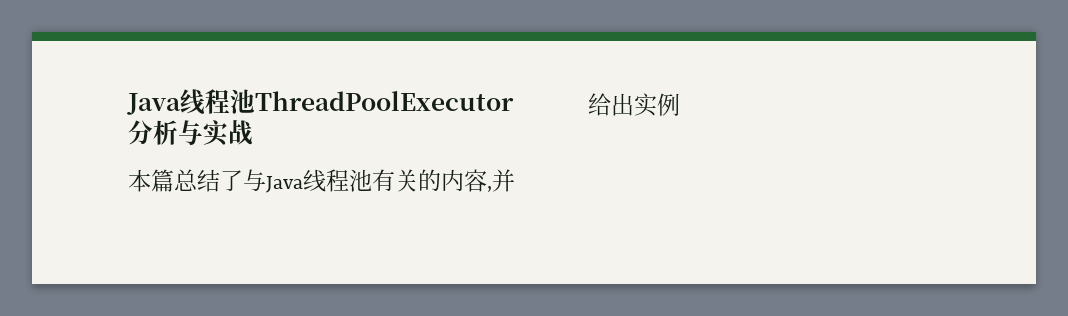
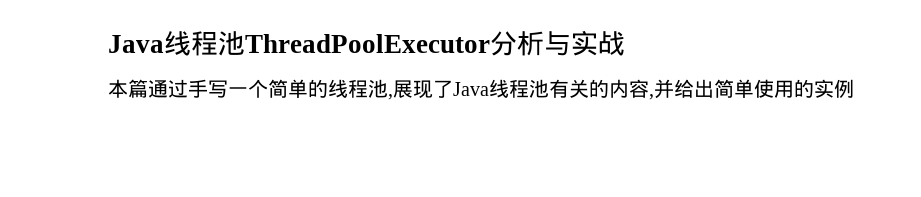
- 本篇总结了与Java线程池有关的内容,并给出实例
+ 本篇通过手写一个简单的线程池,展现了Java线程池有关的内容,并给出简单使用的实例

